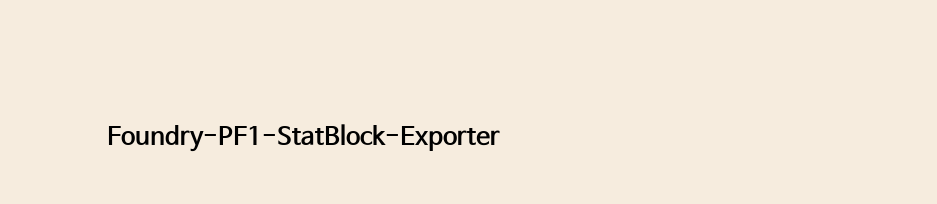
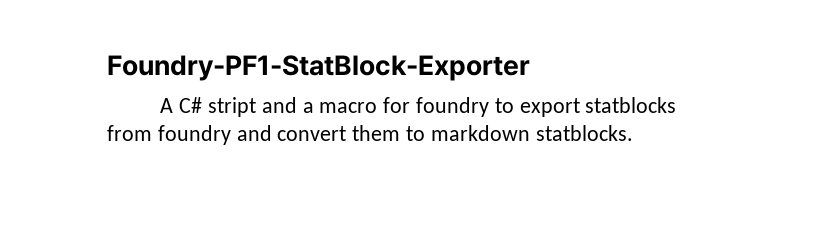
+ A C# stript and a macro for foundry to export statblocks from foundry and convert them to markdown statblocks.

